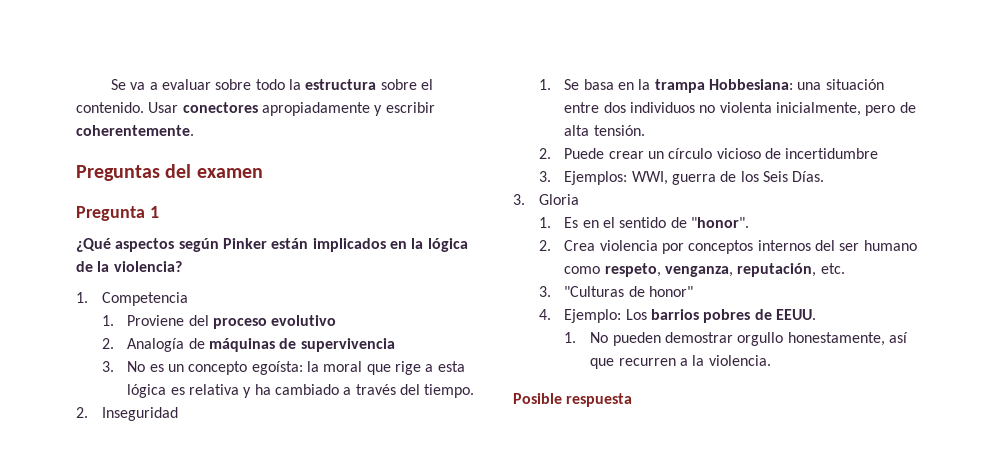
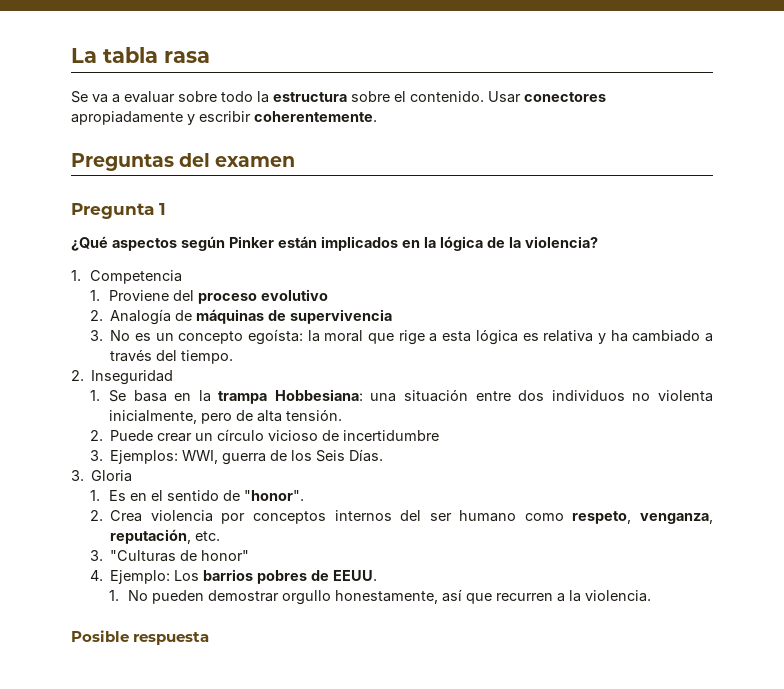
+ La tabla rasa

